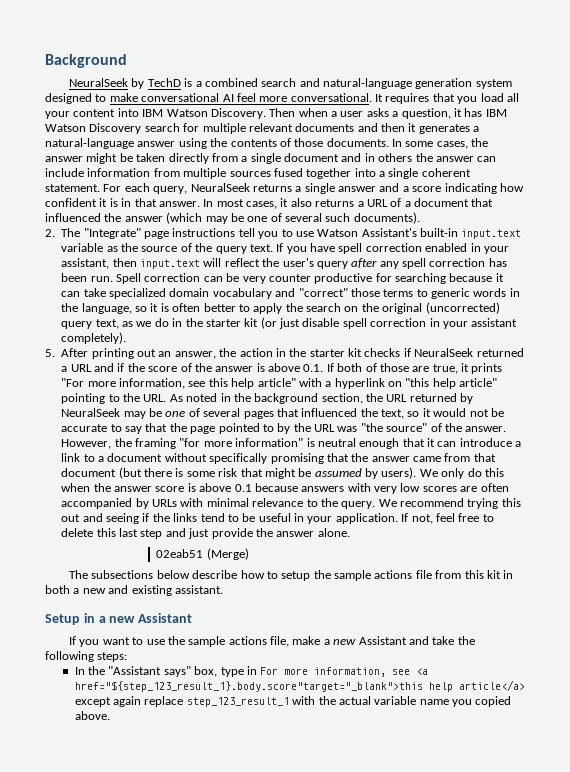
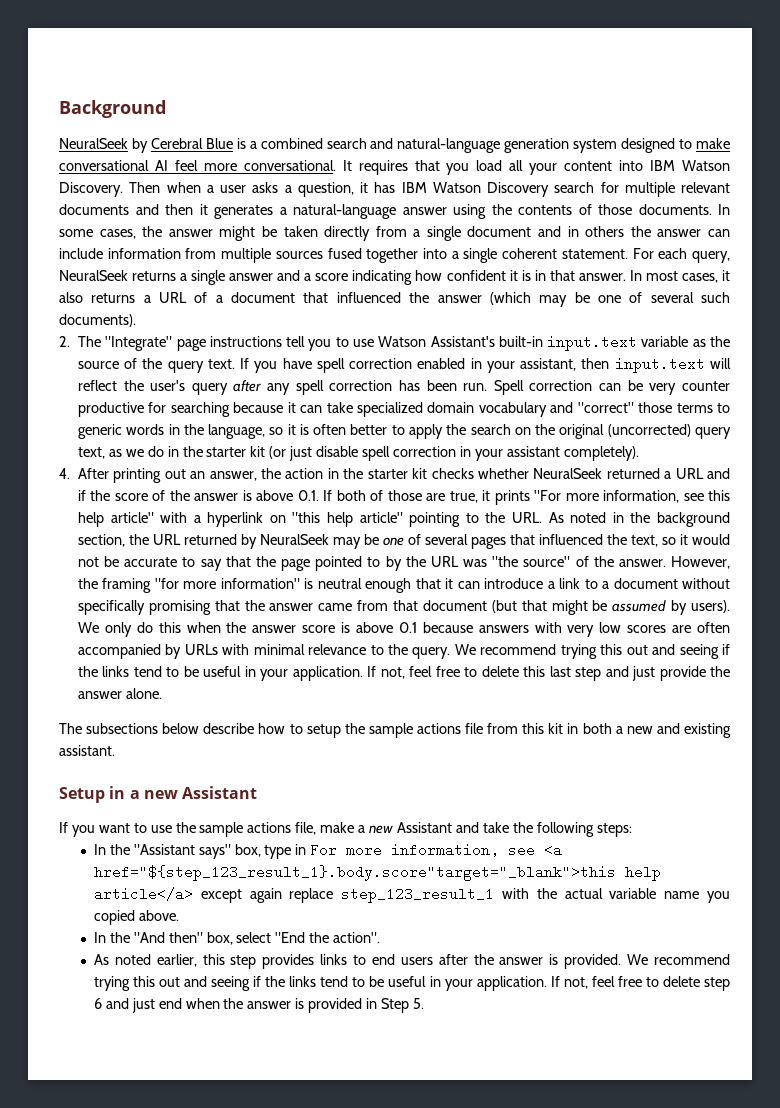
- NeuralSeek by TechD is a combined search and natural-language generation system designed to make conversational AI feel more conversational.
+ NeuralSeek by Cerebral Blue is a combined search and natural-language generation system designed to make conversational AI feel more conversational.
- 5. After printing out an answer, the action in the starter kit checks if NeuralSeek returned a URL and if the score of the answer is above 0.1. If both of those are true, it prints "For more information, see this help article" with a hyperlink on "this help article" pointing to the URL. As noted in the background section, the URL returned by NeuralSeek may be one of several pages that influenced the text, so it would not be accurate to say that the page pointed to by the URL was "the source" of the answer.
+ 4. After printing out an answer, the action in the starter kit checks whether NeuralSeek returned a URL and if the score of the answer is above 0.1. If both of those are true, it prints "For more information, see this help article" with a hyperlink on "this help article" pointing to the URL. As noted in the background section, the URL returned by NeuralSeek may be one of several pages that influenced the text, so it would not be accurate to say that the page pointed to by the URL was "the source" of the answer.
- However, the framing "for more information" is neutral enough that it can introduce a link to a document without specifically promising that the answer came from that document (but there is some risk that might be assumed by users).
+ However, the framing "for more information" is neutral enough that it can introduce a link to a document without specifically promising that the answer came from that document (but that might be assumed by users).
- 02eab51 (Merge)
+ In the "And then" box, select "End the action".
+ As noted earlier, this step provides links to end users after the answer is provided. We recommend trying this out and seeing if the links tend to be useful in your application. If not, feel free to delete step 6 and just end when the answer is provided in Step 5.

